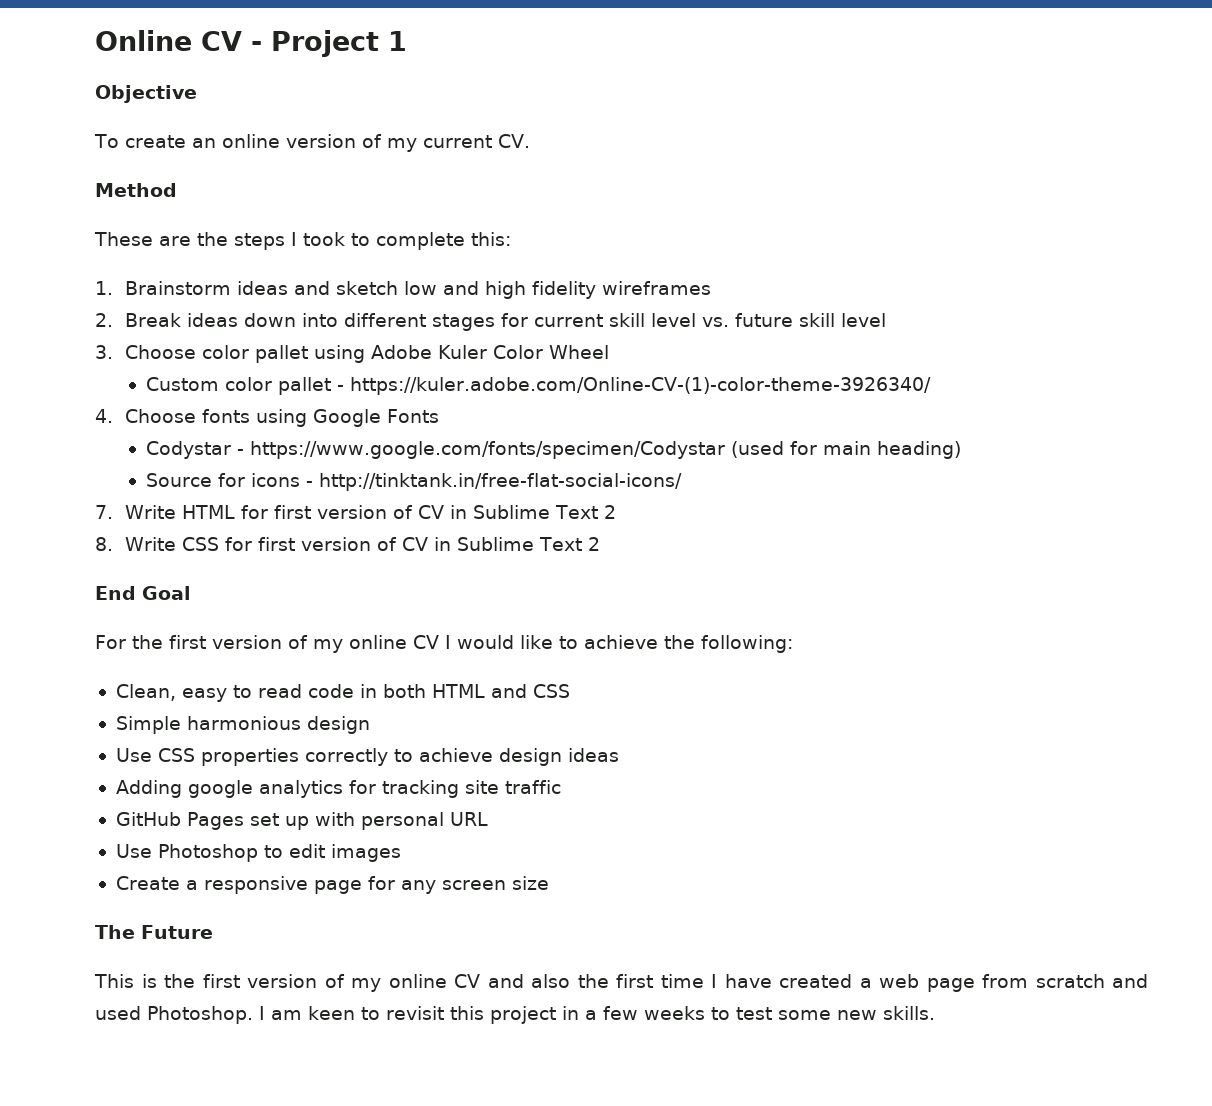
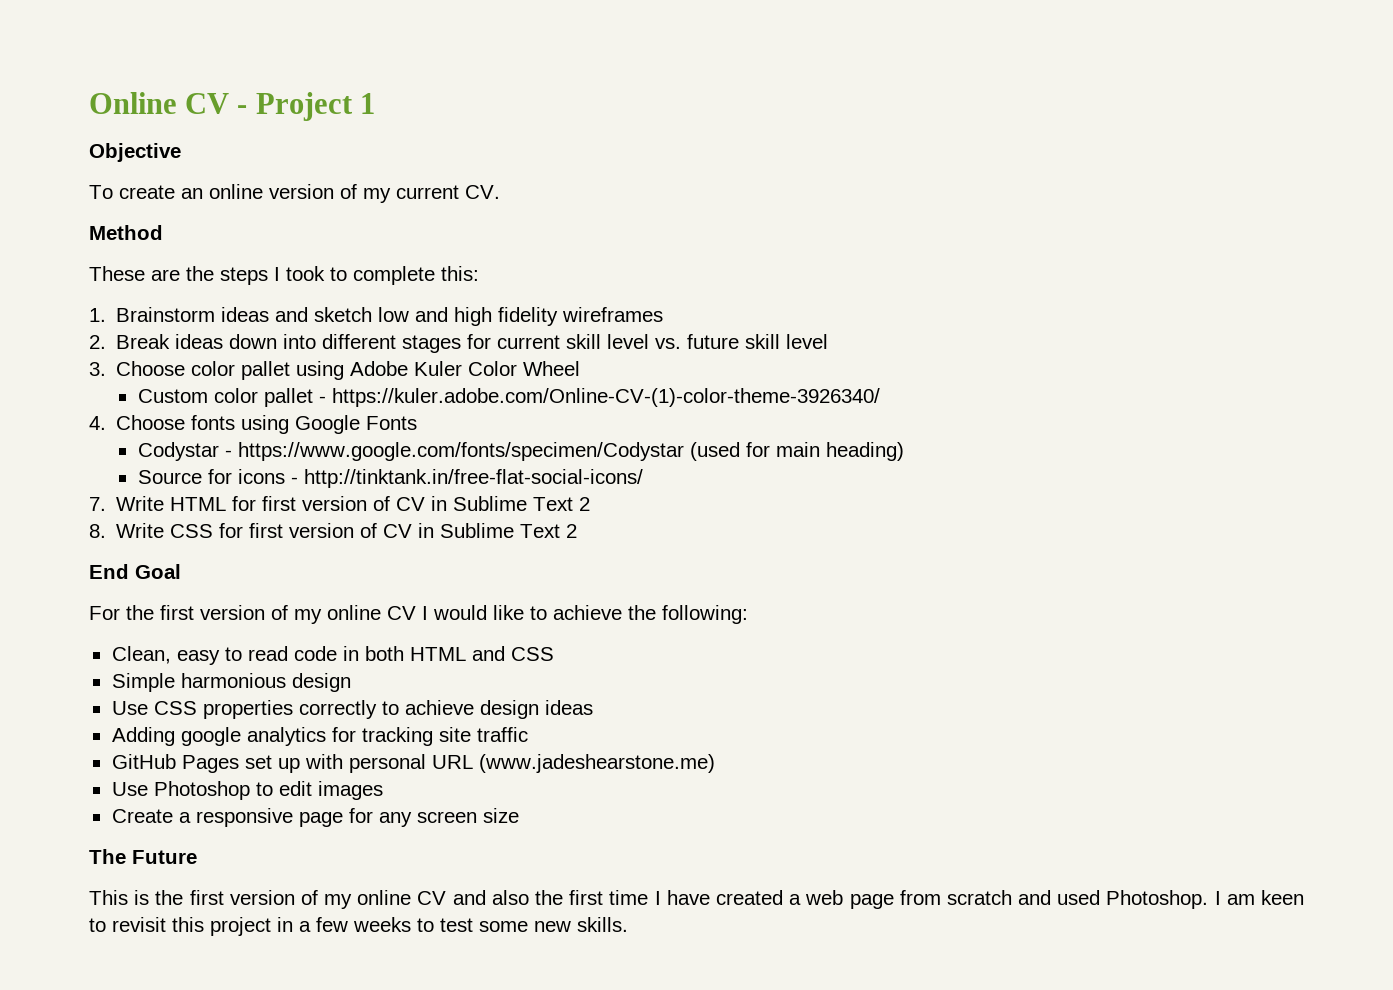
- GitHub Pages set up with personal URL
+ GitHub Pages set up with personal URL (www.jadeshearstone.me)

